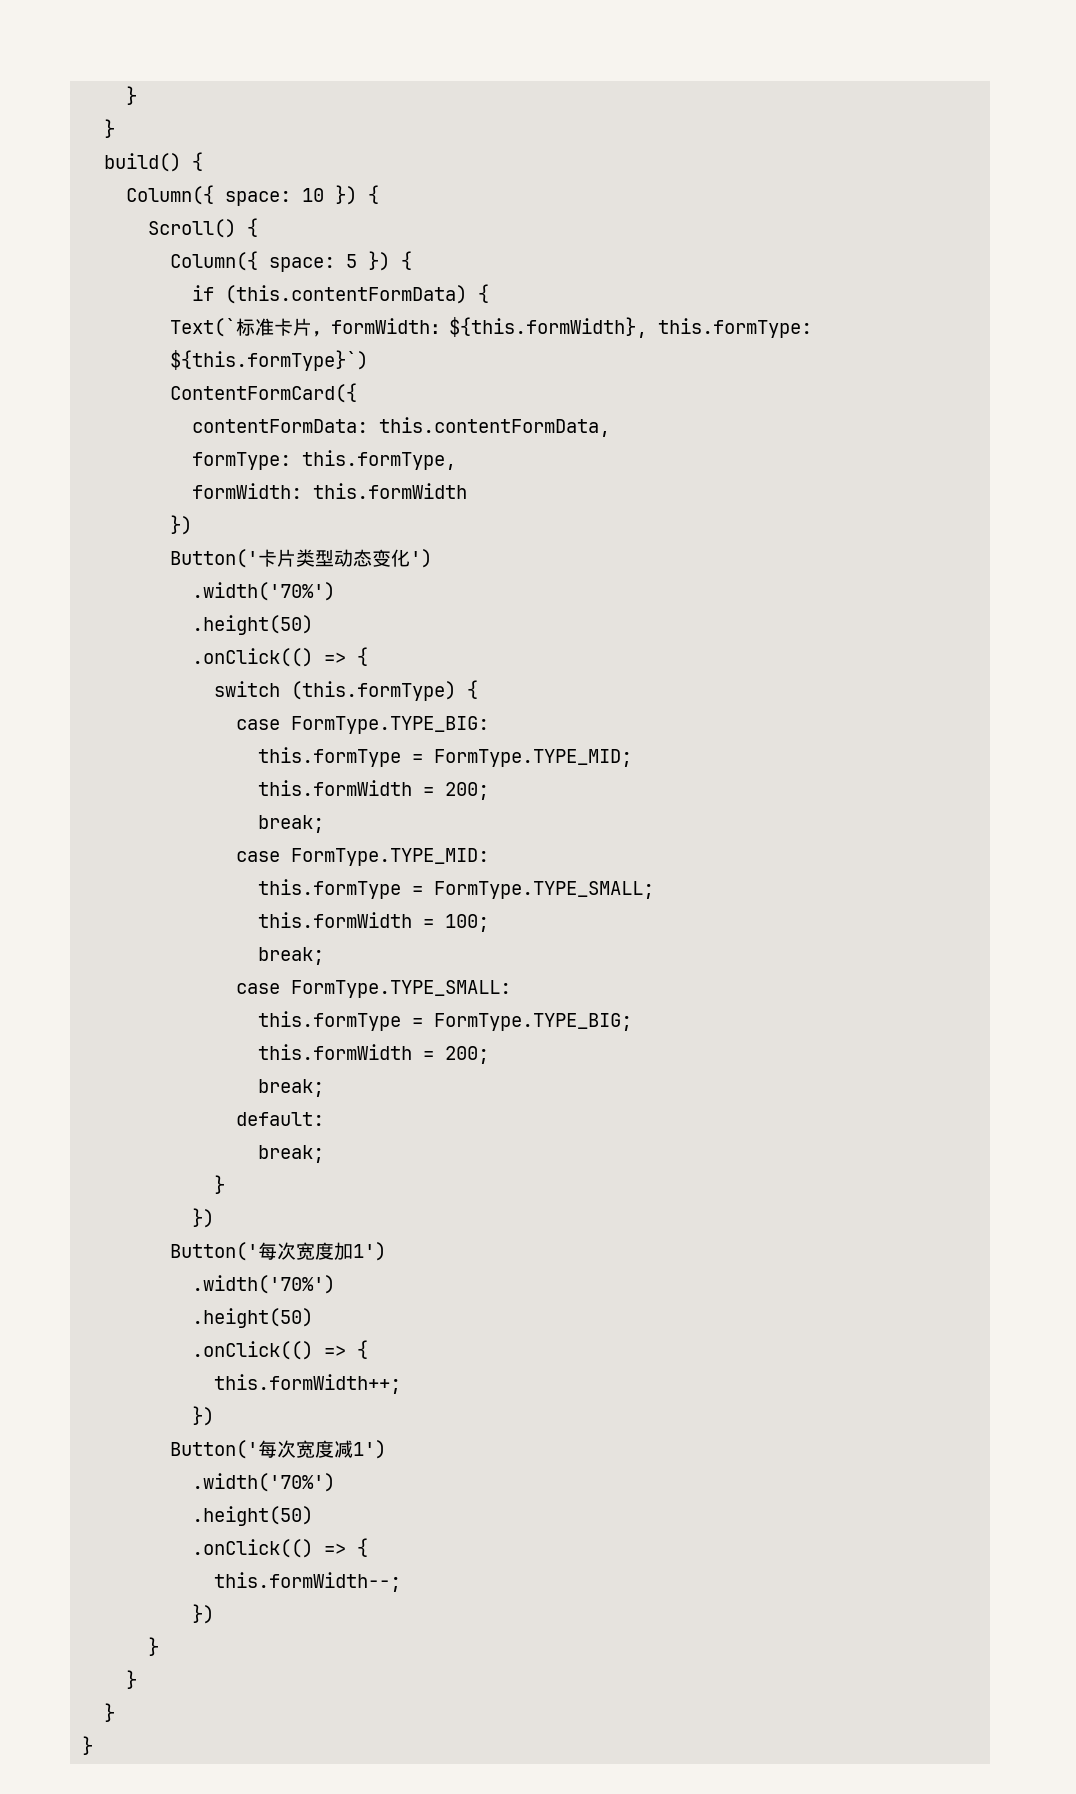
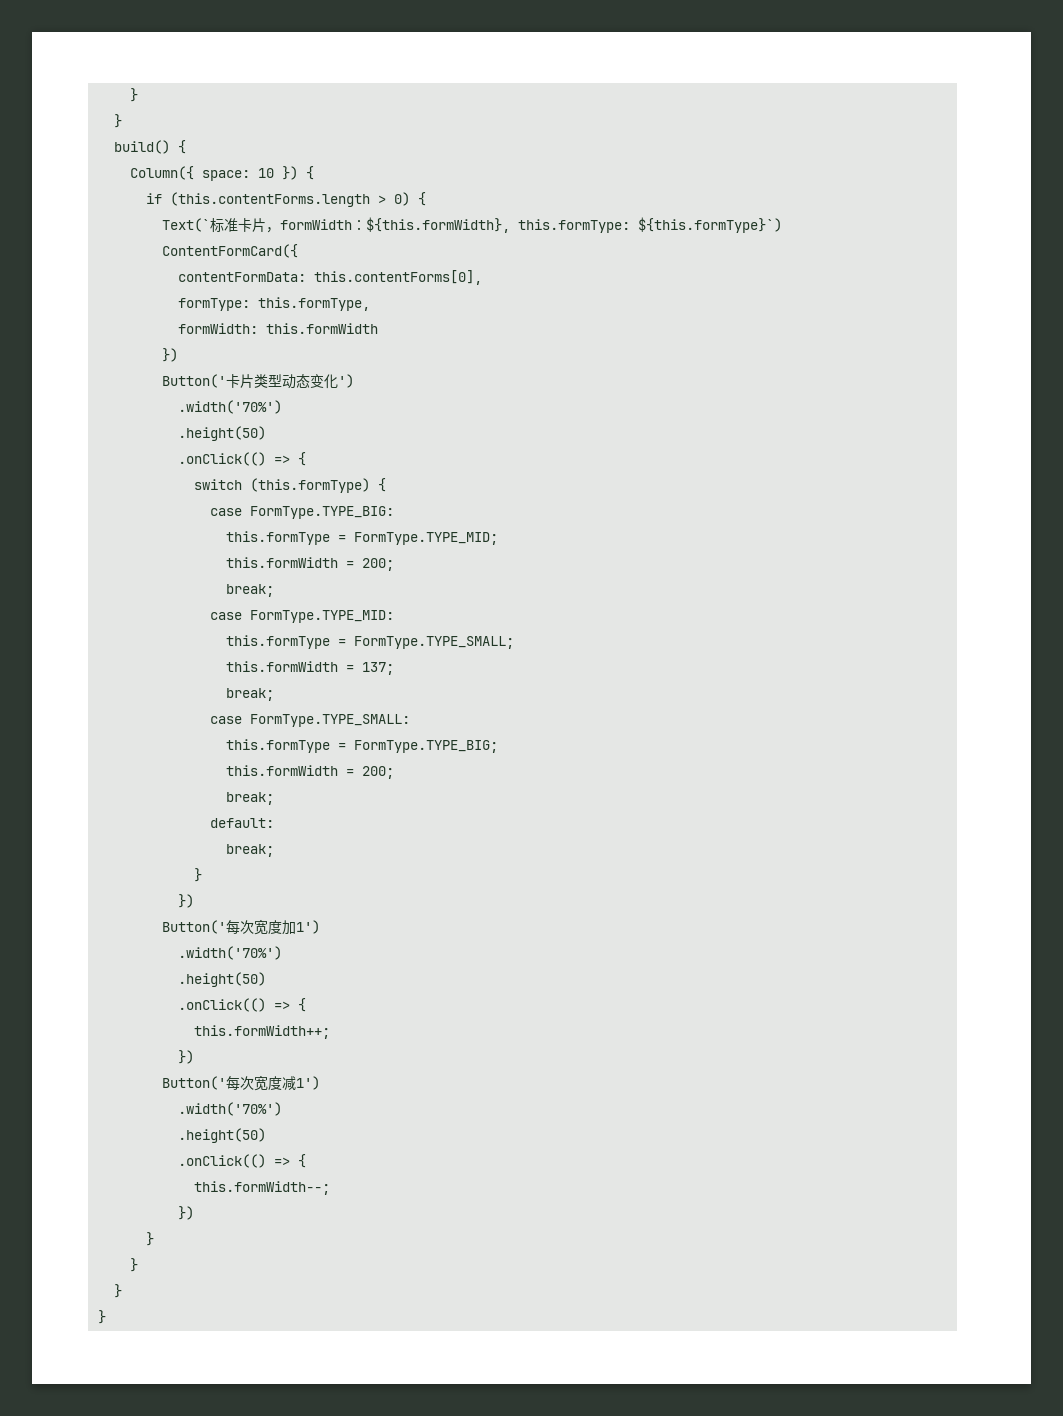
- Scroll() {
- Column({ space: 5 }) {
- if (this.contentFormData) {
+ if (this.contentForms.length > 0) {
- contentFormData: this.contentFormData,
+ contentFormData: this.contentForms[0],
- this.formWidth = 100;
+ this.formWidth = 137;

